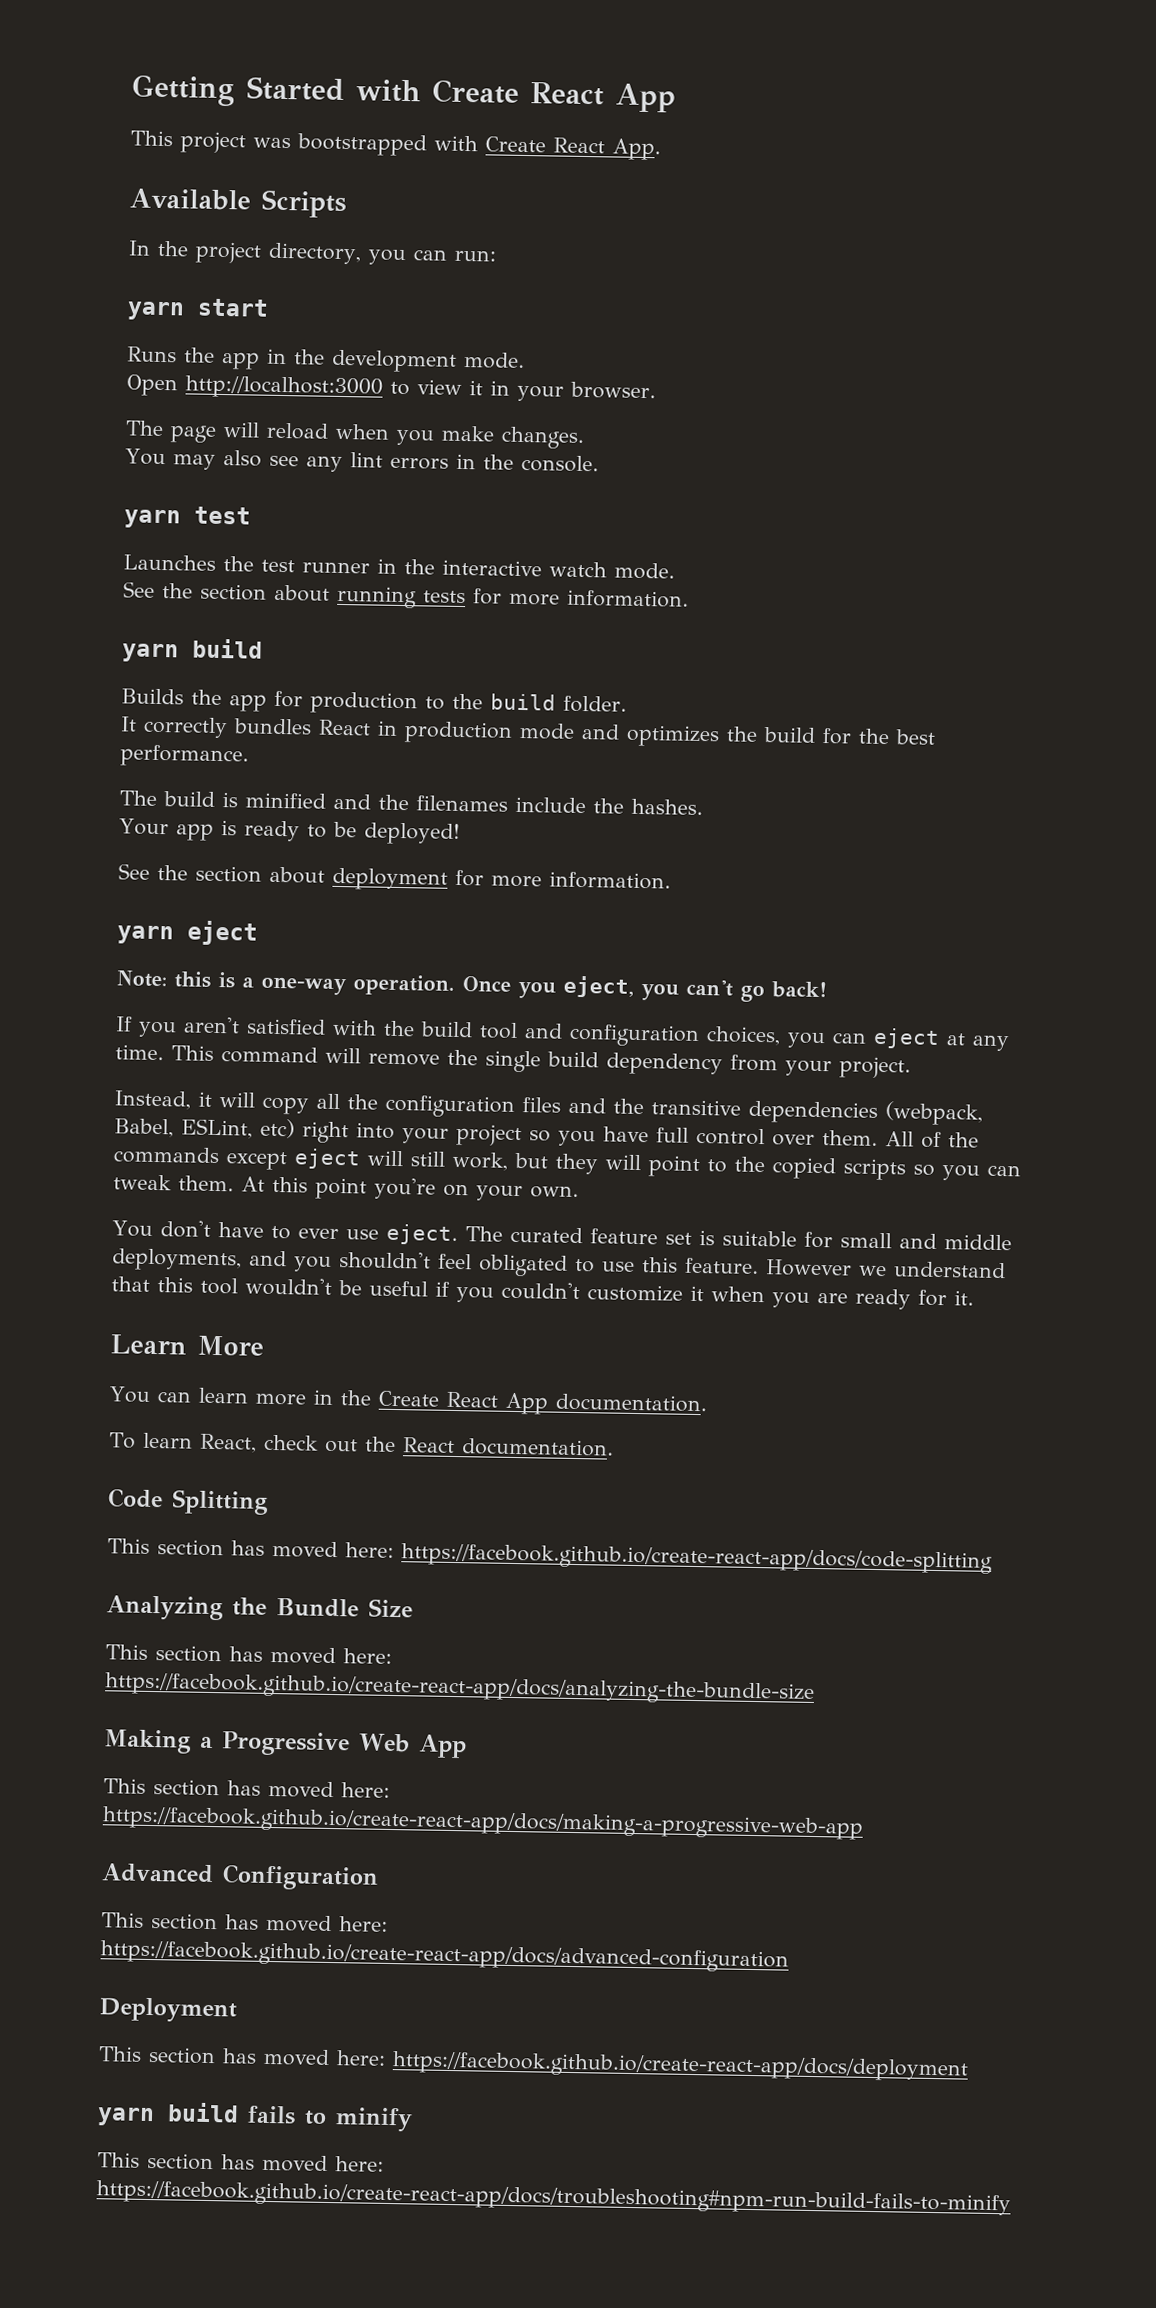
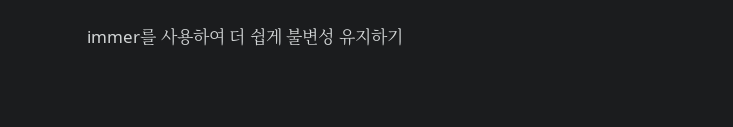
- Getting Started with Create React App
- This project was bootstrapped with Create React App.
- Available Scripts
- In the project directory, you can run:
- yarn start
- Runs the app in the development mode.
- Open http://localhost:3000 to view it in your browser.
- The page will reload when you make changes.
- You may also see any lint errors in the console.
- yarn test
- Launches the test runner in the interactive watch mode.
- See the section about running tests for more information.
- yarn build
- Builds the app for production to the build folder.
- It correctly bundles React in production mode and optimizes the build for the best performance.
- The build is minified and the filenames include the hashes.
- Your app is ready to be deployed!
- See the section about deployment for more information.
- yarn eject
- Note: this is a one-way operation. Once you eject, you can't go back!
- If you aren't satisfied with the build tool and configuration choices, you can eject at any time. This command will remove the single build dependency from your project.
- Instead, it will copy all the configuration files and the transitive dependencies (webpack, Babel, ESLint, etc) right into your project so you have full control over them. All of the commands except eject will still work, but they will point to the copied scripts so you can tweak them. At this point you're on your own.
- You don't have to ever use eject. The curated feature set is suitable for small and middle deployments, and you shouldn't feel obligated to use this feature. However we understand that this tool wouldn't be useful if you couldn't customize it when you are ready for it.
- Learn More
- You can learn more in the Create React App documentation.
- To learn React, check out the React documentation.
- Code Splitting
- This section has moved here: https://facebook.github.io/create-react-app/docs/code-splitting
- Analyzing the Bundle Size
- This section has moved here: https://facebook.github.io/create-react-app/docs/analyzing-the-bundle-size
- Making a Progressive Web App
- This section has moved here: https://facebook.github.io/create-react-app/docs/making-a-progressive-web-app
- Advanced Configuration
- This section has moved here: https://facebook.github.io/create-react-app/docs/advanced-configuration
- Deployment
- This section has moved here: https://facebook.github.io/create-react-app/docs/deployment
- yarn build fails to minify
- This section has moved here: https://facebook.github.io/create-react-app/docs/troubleshooting#npm-run-build-fails-to-minify
+ immer를 사용하여 더 쉽게 불변성 유지하기

